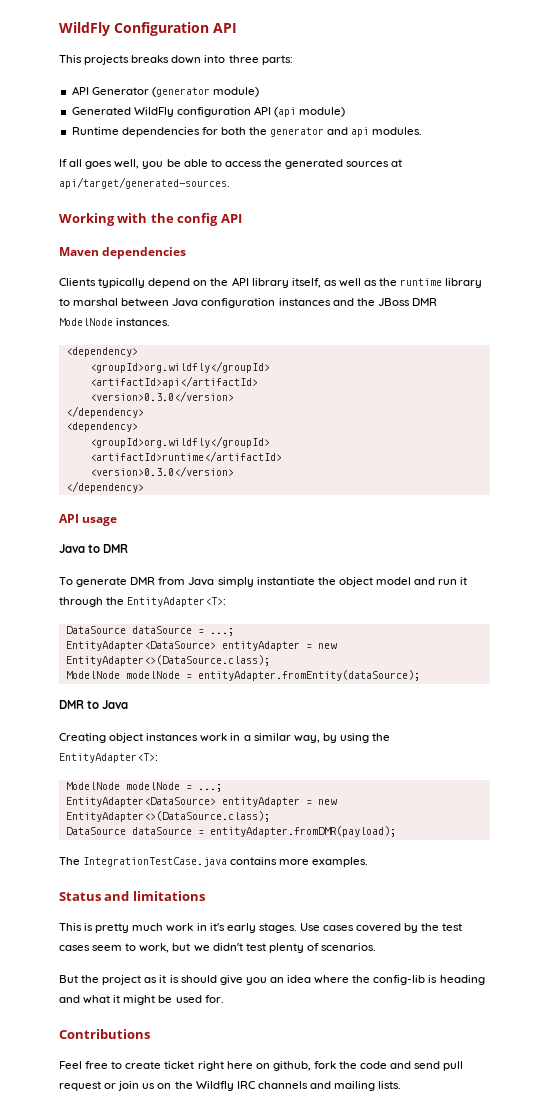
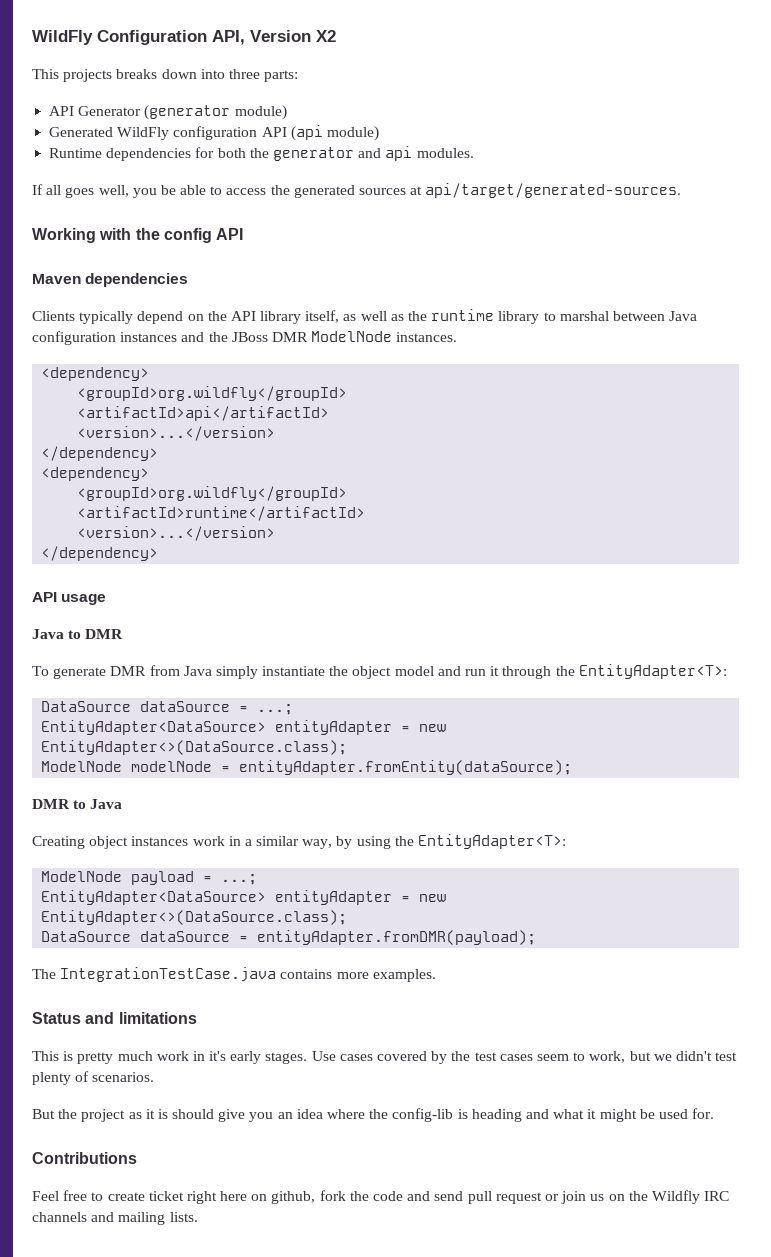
- WildFly Configuration API
+ WildFly Configuration API, Version X2
  <artifactId>api</artifactId>
- <version>0.3.0</version>
+ <version>...</version>
  <artifactId>runtime</artifactId>
- <version>0.3.0</version>
+ <version>...</version>
- ModelNode modelNode = ...;
+ ModelNode payload = ...;

